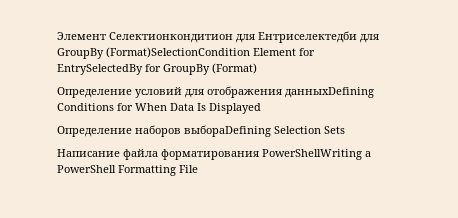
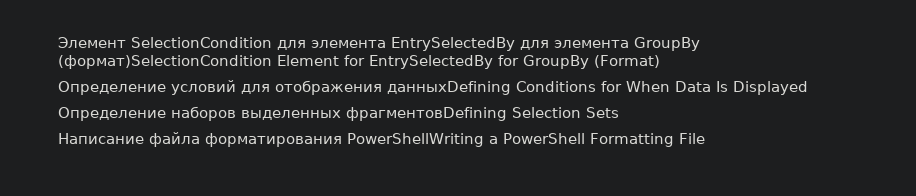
- Элемент Селектионкондитион для Ентриселектедби для GroupBy (Format)SelectionCondition Element for EntrySelectedBy for GroupBy (Format)
+ Элемент SelectionCondition для элемента EntrySelectedBy для элемента GroupBy (формат)SelectionCondition Element for EntrySelectedBy for GroupBy (Format)
- Определение наборов выбораDefining Selection Sets
+ Определение наборов выделенных фрагментовDefining Selection Sets

